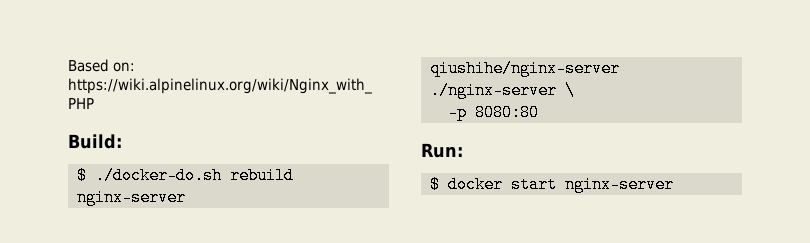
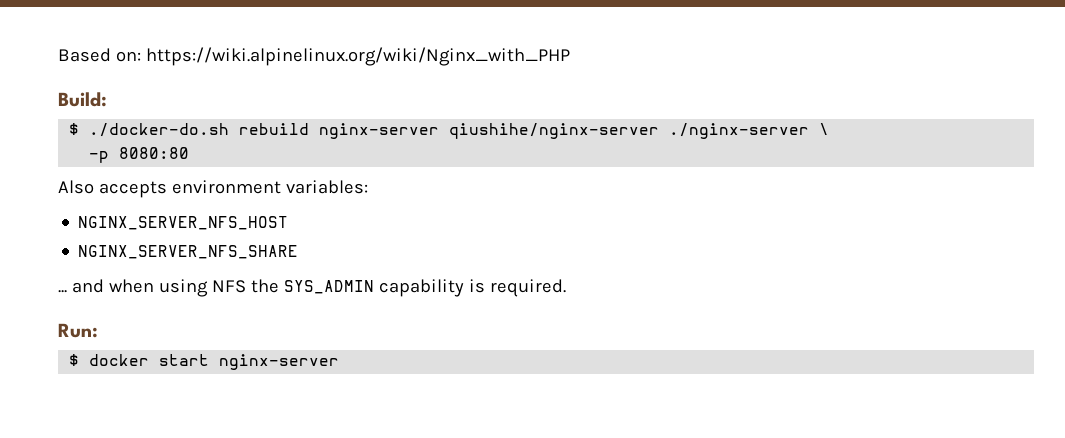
+ Also accepts environment variables:
+ NGINX_SERVER_NFS_HOST
+ NGINX_SERVER_NFS_SHARE
+ ... and when using NFS the SYS_ADMIN capability is required.

